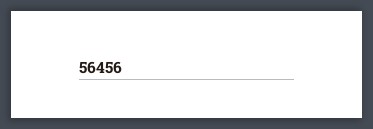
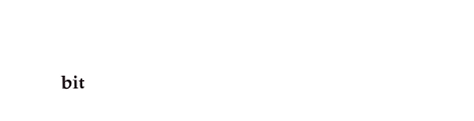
- 56456
+ bit

